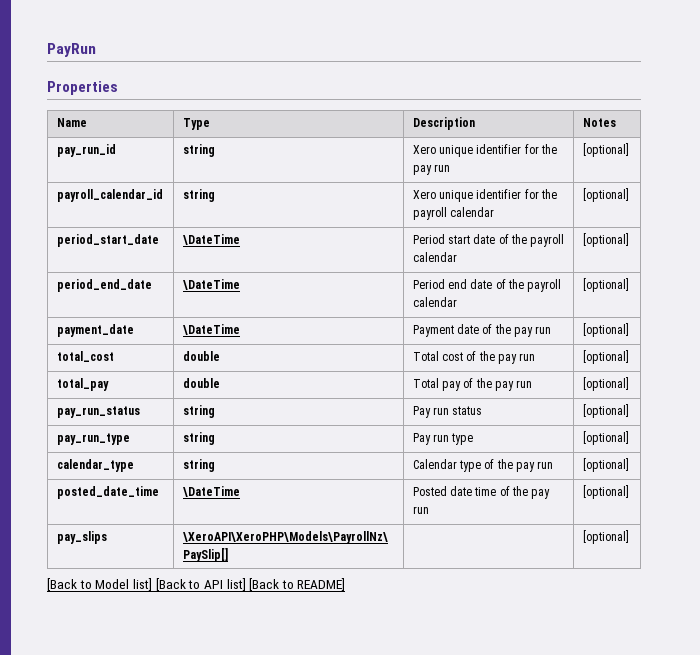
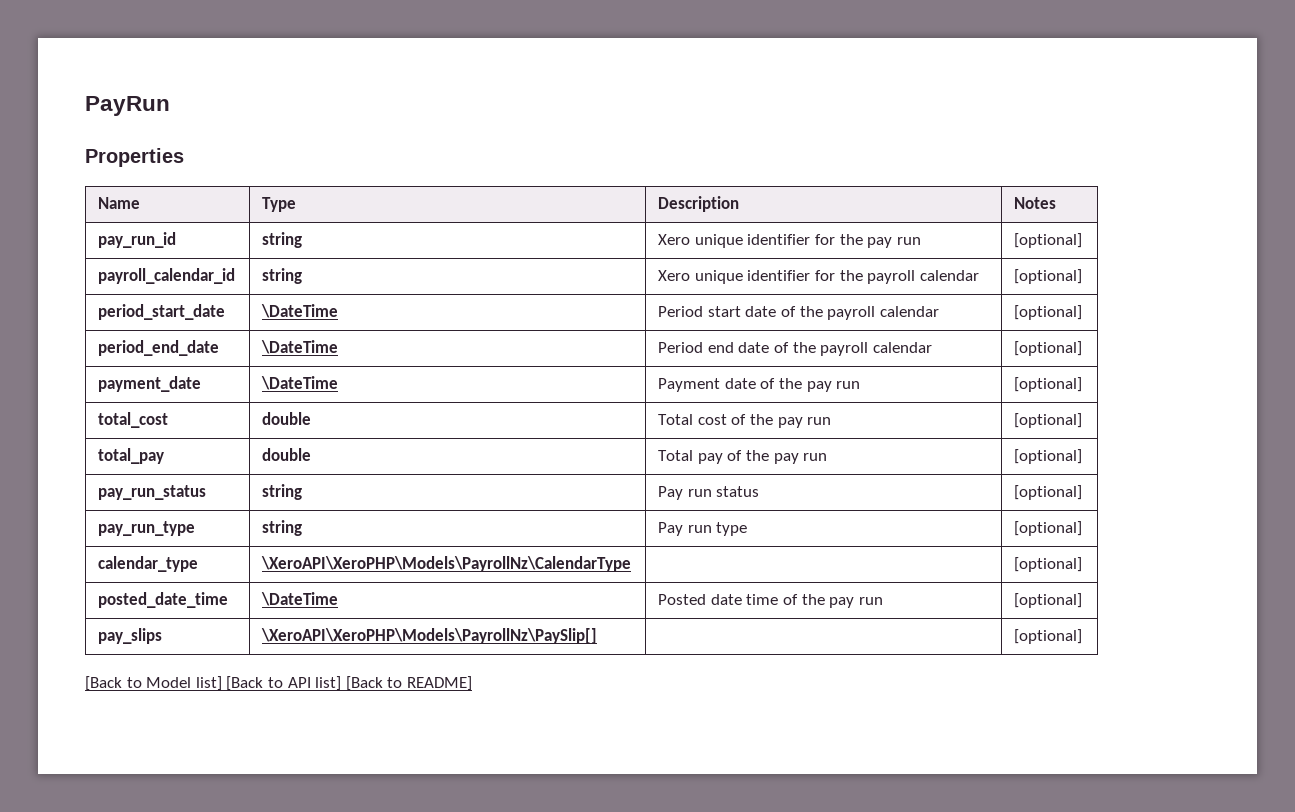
- calendar_type | string | Calendar type of the pay run | [optional]
+ calendar_type | \XeroAPI\XeroPHP\Models\PayrollNz\CalendarType | | [optional]

